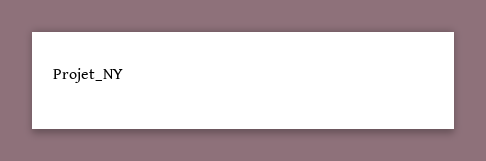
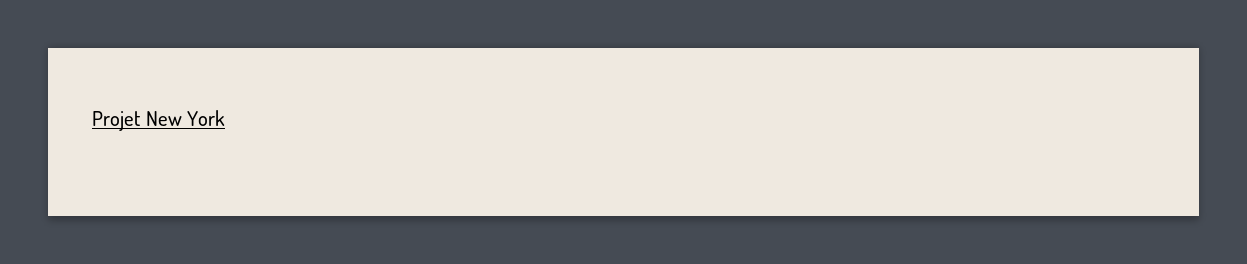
- Projet_NY
+ Projet New York

